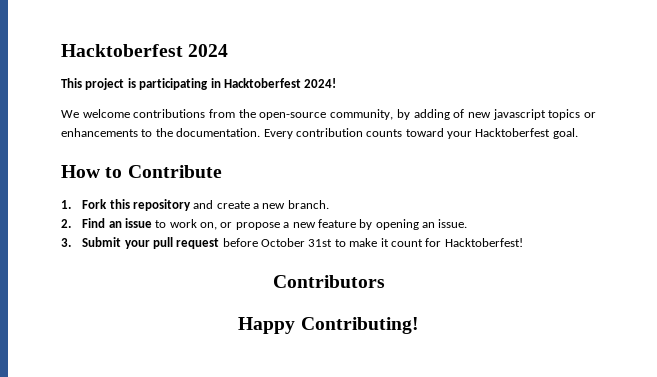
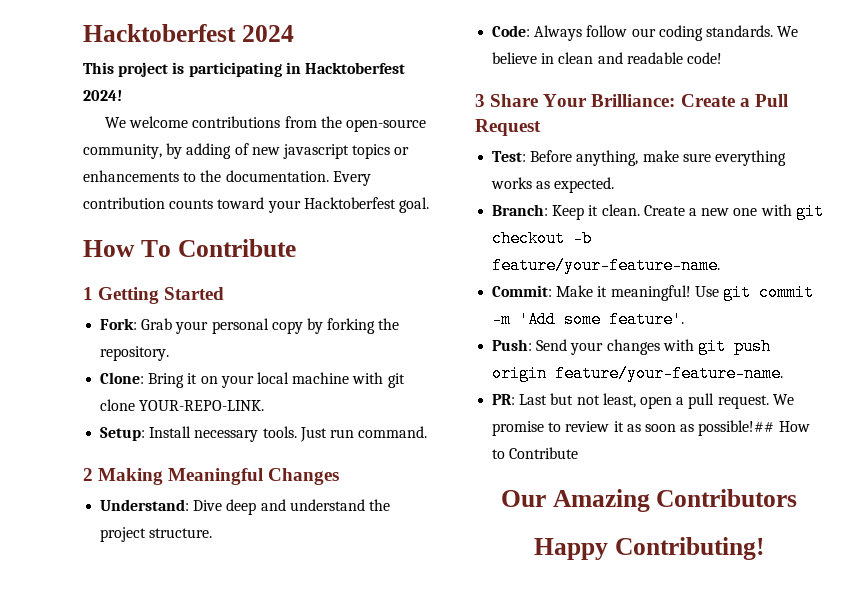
- How to Contribute
- 1. Fork this repository and create a new branch.
- 2. Find an issue to work on, or propose a new feature by opening an issue.
- 3. Submit your pull request before October 31st to make it count for Hacktoberfest!
- Contributors
+ How To Contribute
+ 1 Getting Started
+ Fork: Grab your personal copy by forking the repository.
+ Clone: Bring it on your local machine with git clone YOUR-REPO-LINK.
+ Setup: Install necessary tools. Just run command.
+ 2 Making Meaningful Changes
+ Understand: Dive deep and understand the project structure.
+ Code: Always follow our coding standards. We believe in clean and readable code!
+ 3 Share Your Brilliance: Create a Pull Request
+ Test: Before anything, make sure everything works as expected.
+ Branch: Keep it clean. Create a new one with git checkout -b feature/your-feature-name.
+ Commit: Make it meaningful! Use git commit -m 'Add some feature'.
+ Push: Send your changes with git push origin feature/your-feature-name.
+ PR: Last but not least, open a pull request. We promise to review it as soon as possible!## How to Contribute
+ Our Amazing Contributors

